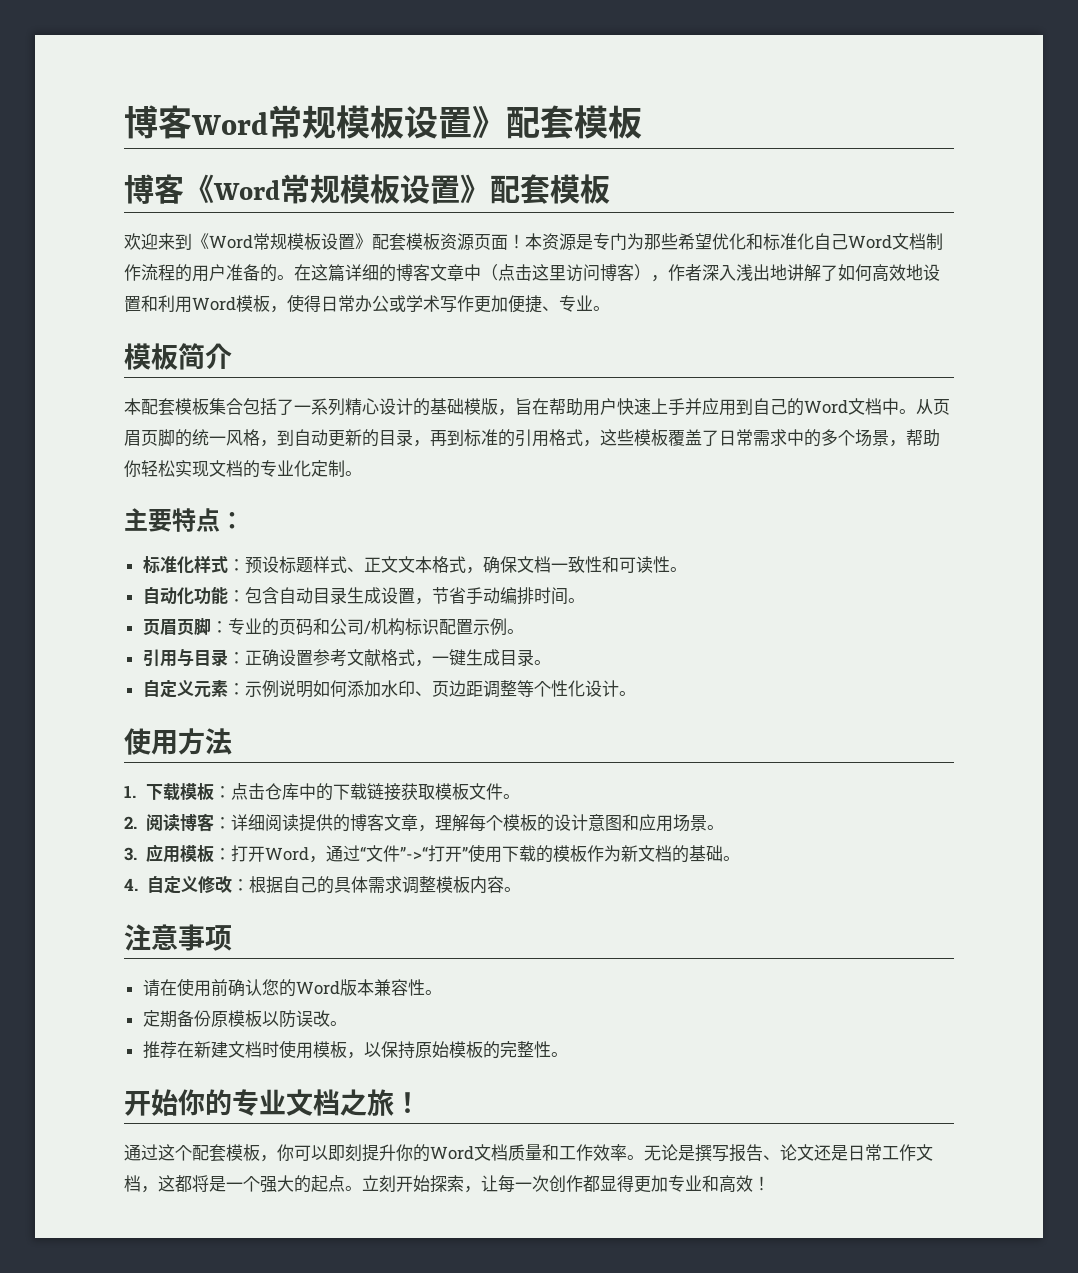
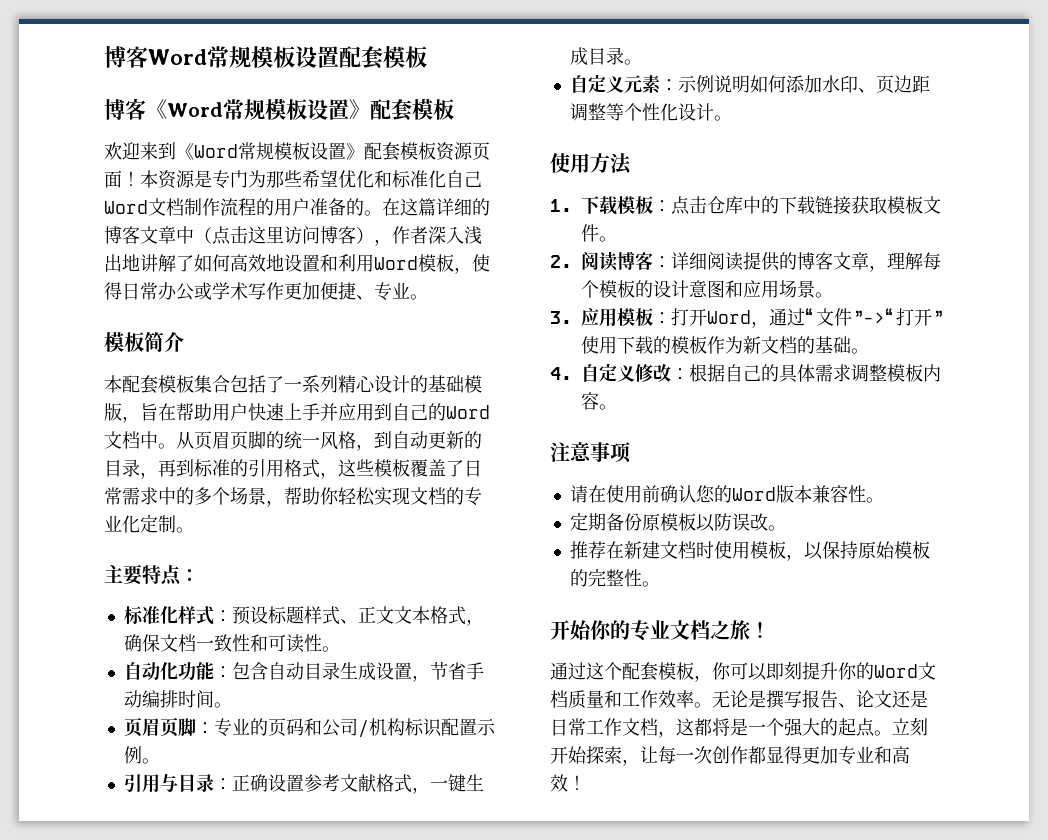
- 博客Word常规模板设置》配套模板
+ 博客Word常规模板设置配套模板

